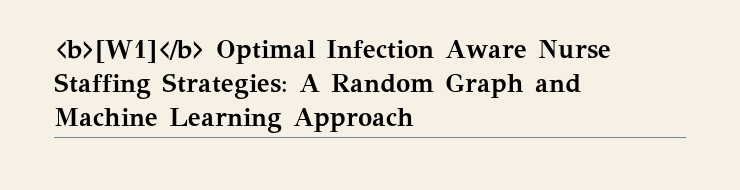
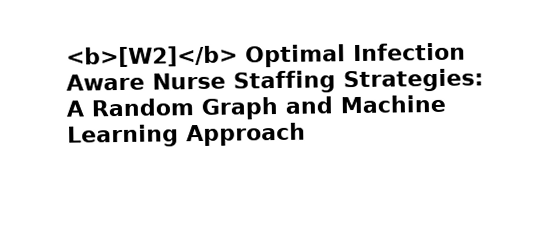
- <b>[W1]</b> Optimal Infection Aware Nurse Staffing Strategies: A Random Graph and Machine Learning Approach
+ <b>[W2]</b> Optimal Infection Aware Nurse Staffing Strategies: A Random Graph and Machine Learning Approach

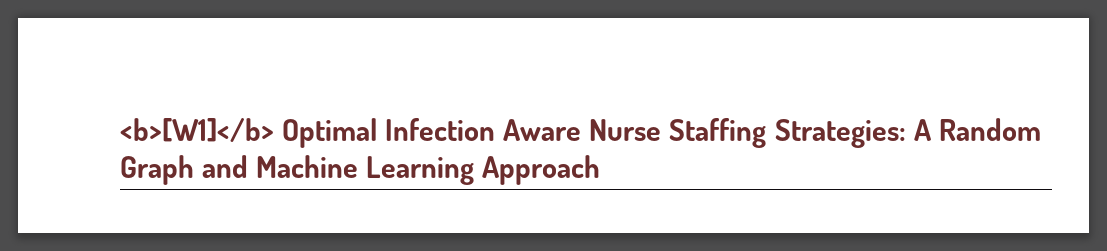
- <b>[W2]</b> Optimal Infection Aware Nurse Staffing Strategies: A Random Graph and Machine Learning Approach
+ <b>[W1]</b> Optimal Infection Aware Nurse Staffing Strategies: A Random Graph and Machine Learning Approach

